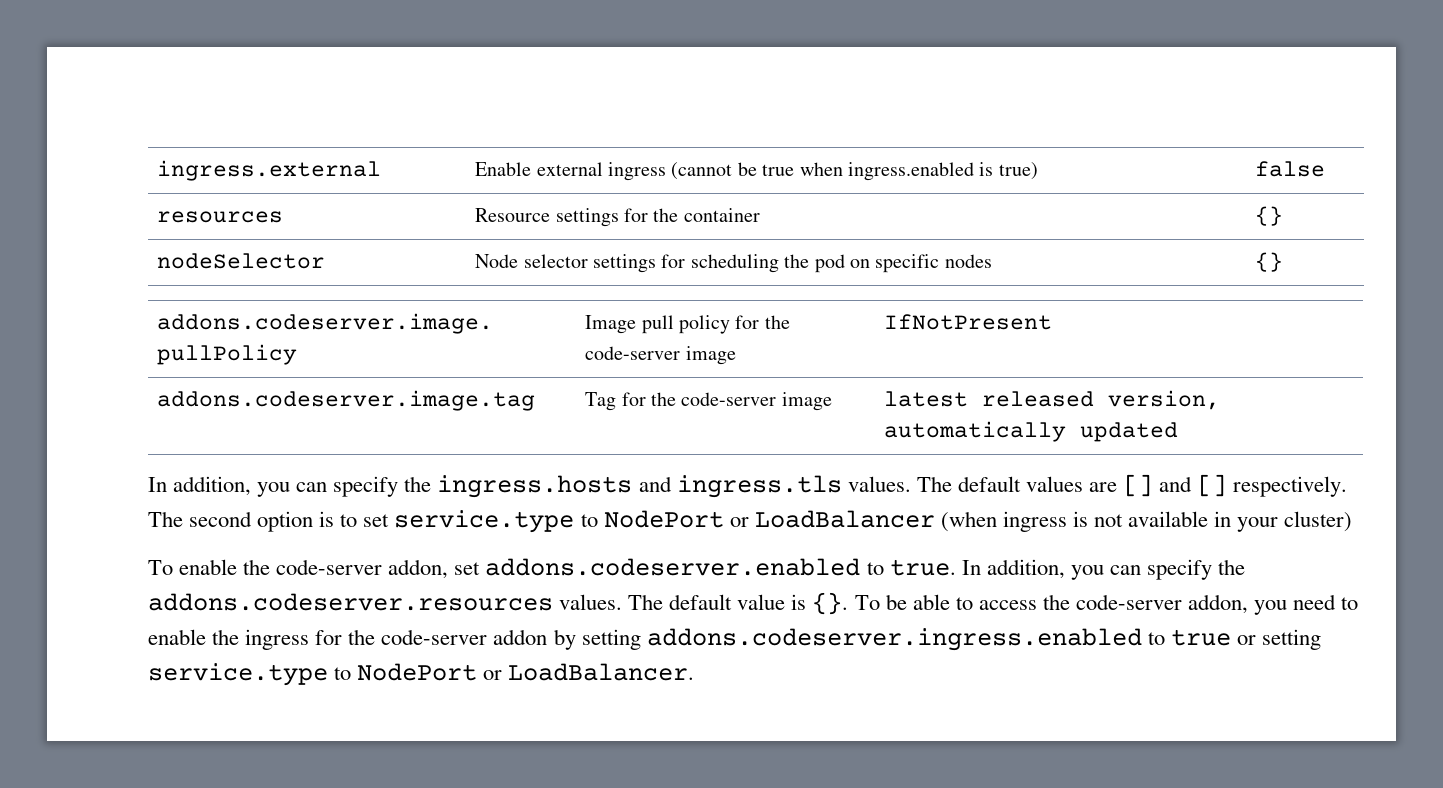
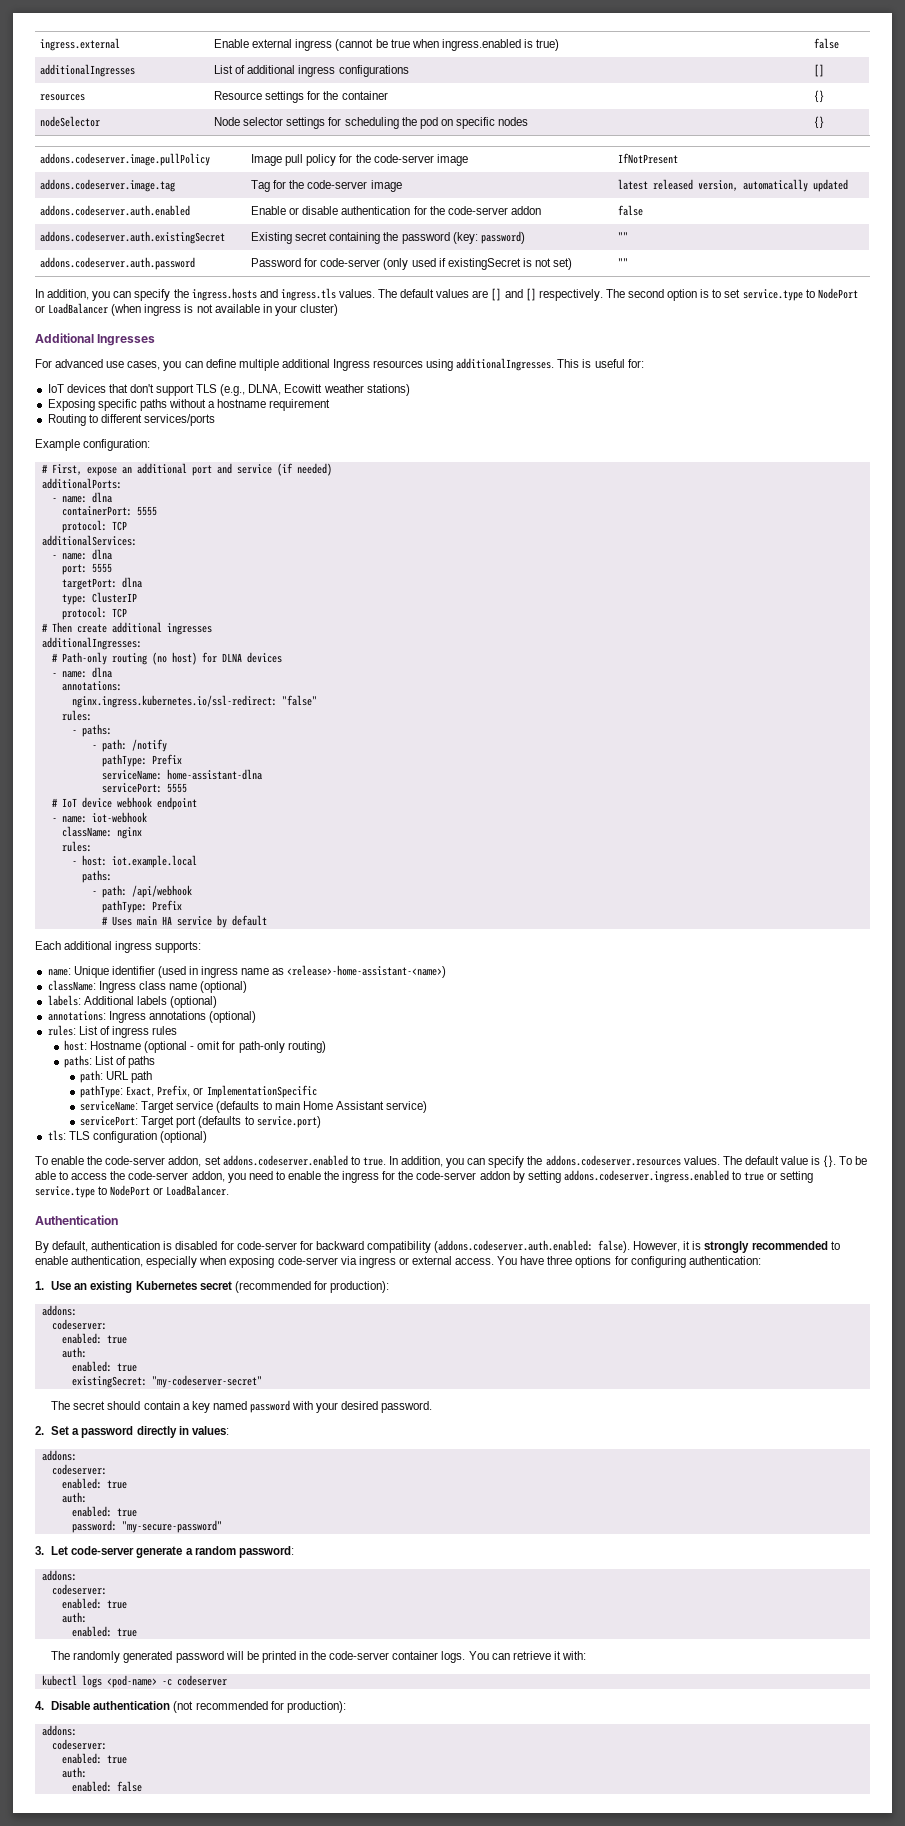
+ additionalIngresses | List of additional ingress configurations | []
+ addons.codeserver.auth.enabled | Enable or disable authentication for the code-server addon | false
+ addons.codeserver.auth.existingSecret | Existing secret containing the password (key: password) | ""
+ addons.codeserver.auth.password | Password for code-server (only used if existingSecret is not set) | ""
+ Additional Ingresses
+ For advanced use cases, you can define multiple additional Ingress resources using additionalIngresses. This is useful for:
+ IoT devices that don't support TLS (e.g., DLNA, Ecowitt weather stations)
+ Exposing specific paths without a hostname requirement
+ Routing to different services/ports
+ Example configuration:
+ # First, expose an additional port and service (if needed)
+ additionalPorts:
+ - name: dlna
+ containerPort: 5555
+ protocol: TCP
+ additionalServices:
+ - name: dlna
+ port: 5555
+ targetPort: dlna
+ type: ClusterIP
+ protocol: TCP
+ # Then create additional ingresses
+ additionalIngresses:
+ # Path-only routing (no host) for DLNA devices
+ - name: dlna
+ annotations:
+ nginx.ingress.kubernetes.io/ssl-redirect: "false"
+ rules:
+ - paths:
+ - path: /notify
+ pathType: Prefix
+ serviceName: home-assistant-dlna
+ servicePort: 5555
+ # IoT device webhook endpoint
+ - name: iot-webhook
+ className: nginx
+ rules:
+ - host: iot.example.local
+ paths:
+ - path: /api/webhook
+ pathType: Prefix
+ # Uses main HA service by default
+ Each additional ingress supports:
+ name: Unique identifier (used in ingress name as <release>-home-assistant-<name>)
+ className: Ingress class name (optional)
+ labels: Additional labels (optional)
+ annotations: Ingress annotations (optional)
+ rules: List of ingress rules
+ host: Hostname (optional - omit for path-only routing)
+ paths: List of paths
+ path: URL path
+ pathType: Exact, Prefix, or ImplementationSpecific
+ serviceName: Target service (defaults to main Home Assistant service)
+ servicePort: Target port (defaults to service.port)
+ tls: TLS configuration (optional)
+ Authentication
+ By default, authentication is disabled for code-server for backward compatibility (addons.codeserver.auth.enabled: false). However, it is strongly recommended to enable authentication, especially when exposing code-server via ingress or external access. You have three options for configuring authentication:
+ 1. Use an existing Kubernetes secret (recommended for production):
+ addons:
+ codeserver:
+ enabled: true
+ auth:
+ enabled: true
+ existingSecret: "my-codeserver-secret"
+ The secret should contain a key named password with your desired password.
+ 2. Set a password directly in values:
+ addons:
+ codeserver:
+ enabled: true
+ auth:
+ enabled: true
+ password: "my-secure-password"
+ 3. Let code-server generate a random password:
+ addons:
+ codeserver:
+ enabled: true
+ auth:
+ enabled: true
+ The randomly generated password will be printed in the code-server container logs. You can retrieve it with:
+ kubectl logs <pod-name> -c codeserver
+ 4. Disable authentication (not recommended for production):
+ addons:
+ codeserver:
+ enabled: true
+ auth:
+ enabled: false

